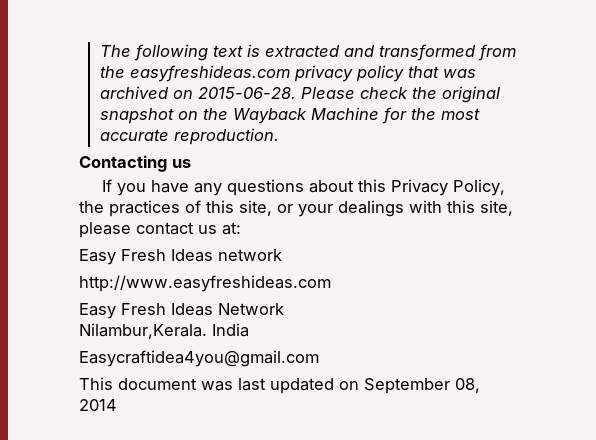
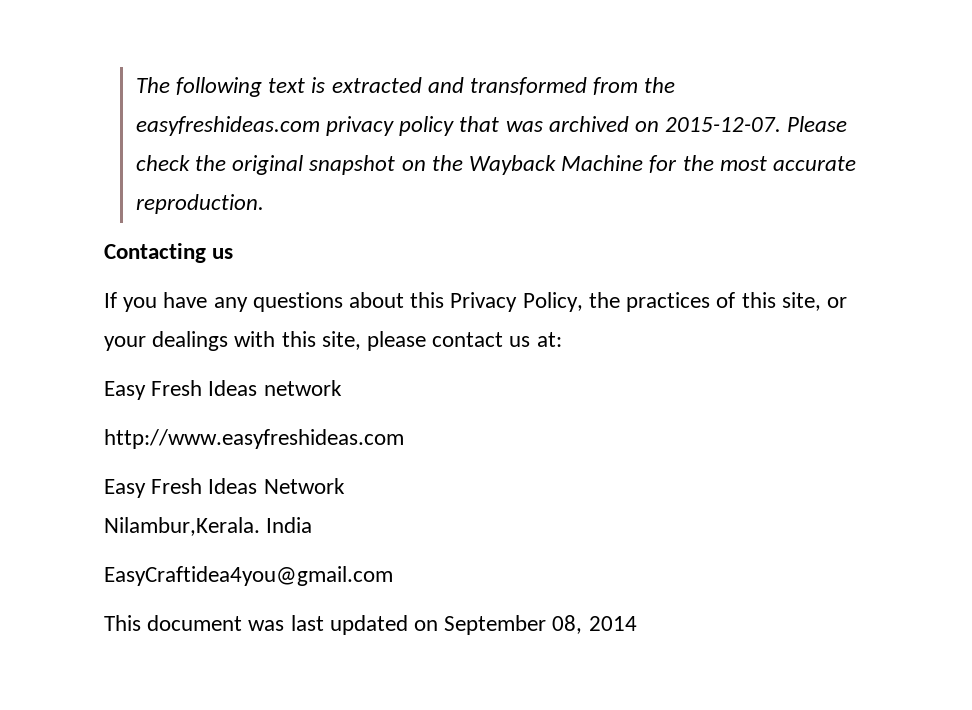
- The following text is extracted and transformed from the easyfreshideas.com privacy policy that was archived on 2015-06-28.
+ The following text is extracted and transformed from the easyfreshideas.com privacy policy that was archived on 2015-12-07.
- Easycraftidea4you@gmail.com
+ EasyCraftidea4you@gmail.com

